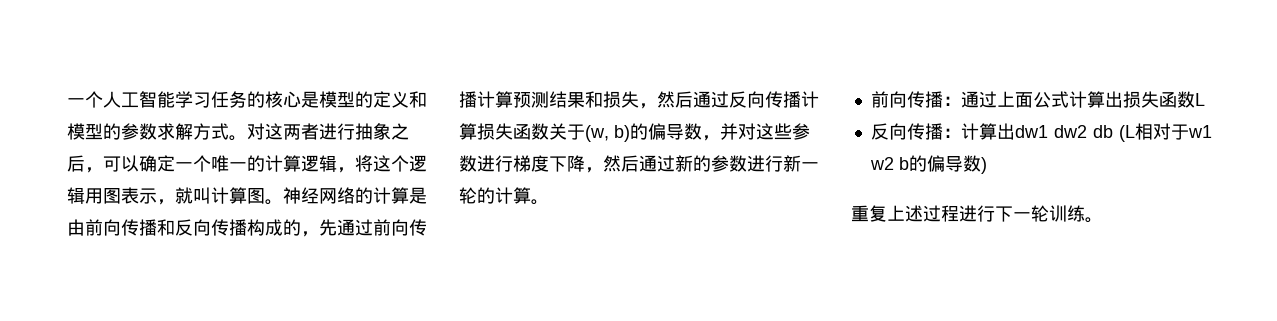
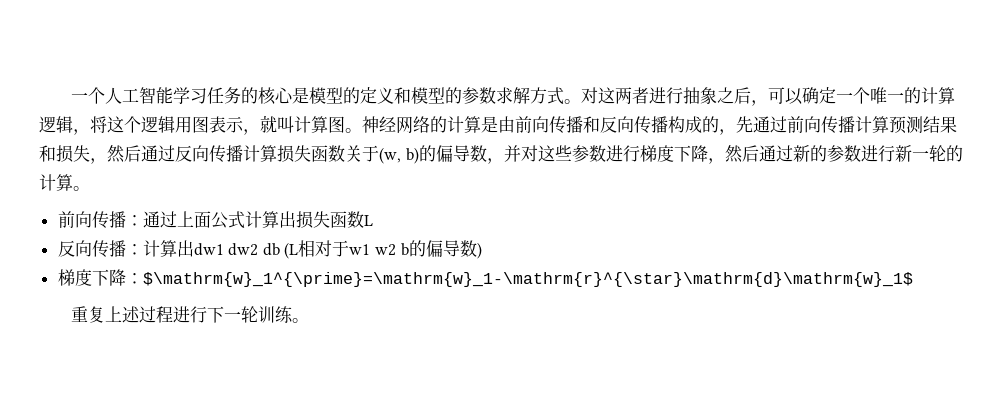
+ 梯度下降：$\mathrm{w}_1^{\prime}=\mathrm{w}_1-\mathrm{r}^{\star}\mathrm{d}\mathrm{w}_1$

